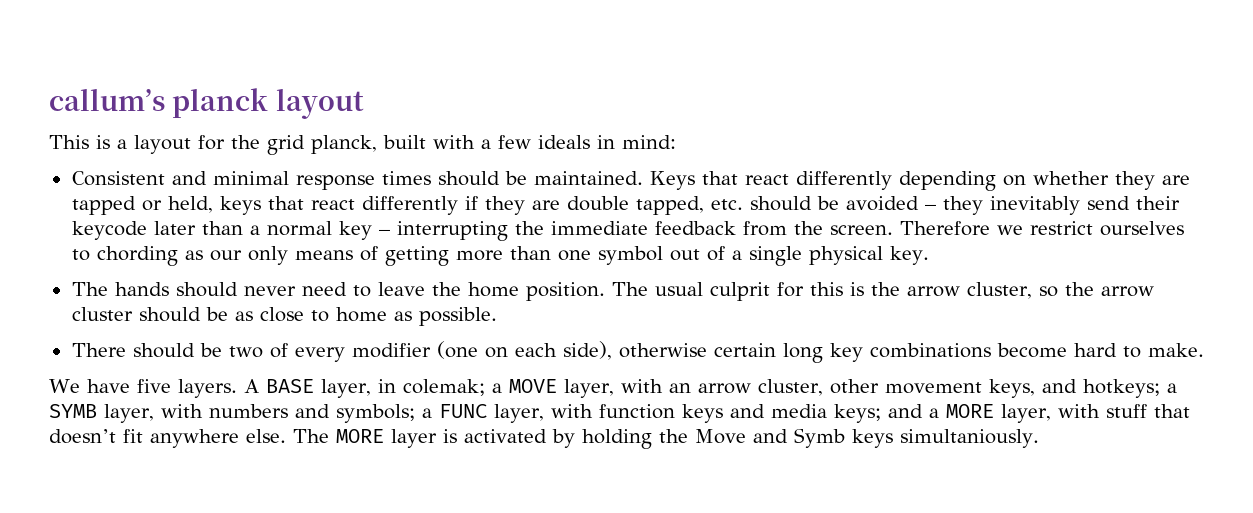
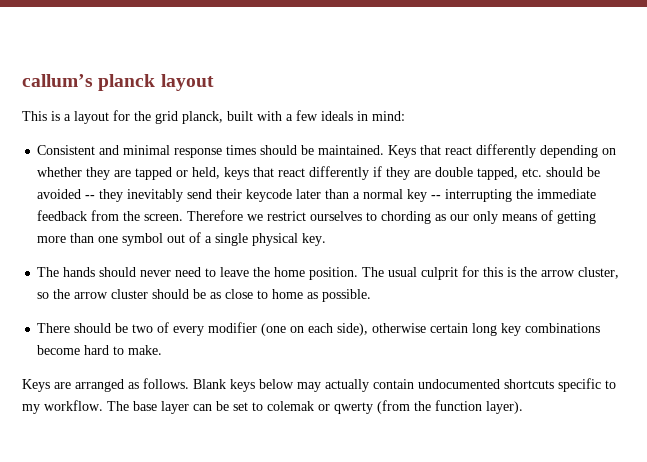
- Keys that react differently depending on whether they are tapped or held, keys that react differently if they are double tapped, etc. should be avoided – they inevitably send their keycode later than a normal key – interrupting the immediate feedback from the screen.
+ Keys that react differently depending on whether they are tapped or held, keys that react differently if they are double tapped, etc. should be avoided -- they inevitably send their keycode later than a normal key -- interrupting the immediate feedback from the screen.
- We have five layers. A BASE layer, in colemak; a MOVE layer, with an arrow cluster, other movement keys, and hotkeys; a SYMB layer, with numbers and symbols; a FUNC layer, with function keys and media keys; and a MORE layer, with stuff that doesn’t fit anywhere else. The MORE layer is activated by holding the Move and Symb keys simultaniously.
+ Keys are arranged as follows. Blank keys below may actually contain undocumented shortcuts specific to my workflow. The base layer can be set to colemak or qwerty (from the function layer).

